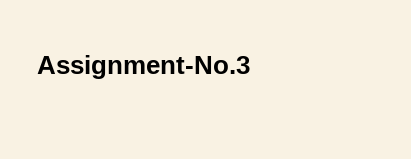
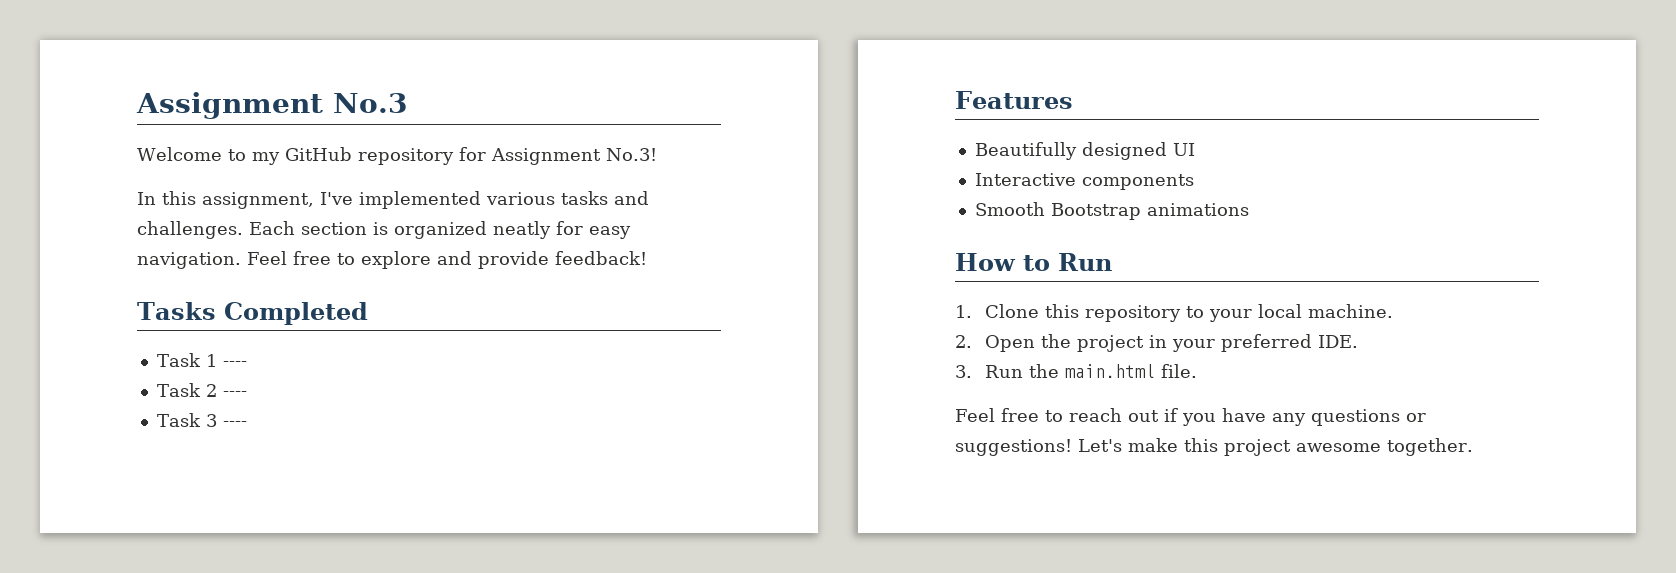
- Assignment-No.3
+ Assignment No.3
+ Welcome to my GitHub repository for Assignment No.3!
+ In this assignment, I've implemented various tasks and challenges. Each section is organized neatly for easy navigation. Feel free to explore and provide feedback!
+ Tasks Completed
+ Task 1 ----
+ Task 2 ----
+ Task 3 ----
+ Features
+ Beautifully designed UI
+ Interactive components
+ Smooth Bootstrap animations
+ How to Run
+ 1. Clone this repository to your local machine.
+ 2. Open the project in your preferred IDE.
+ 3. Run the main.html file.
+ Feel free to reach out if you have any questions or suggestions! Let's make this project awesome together.

